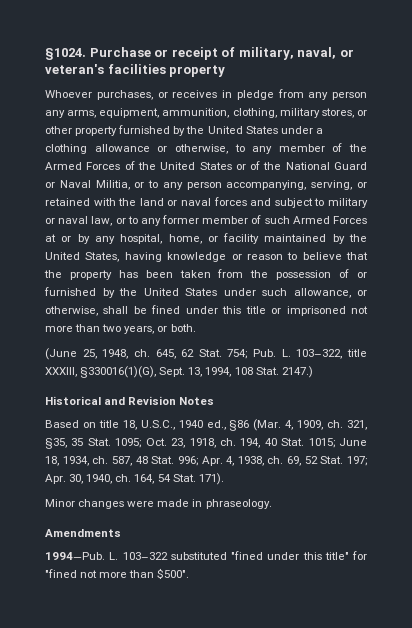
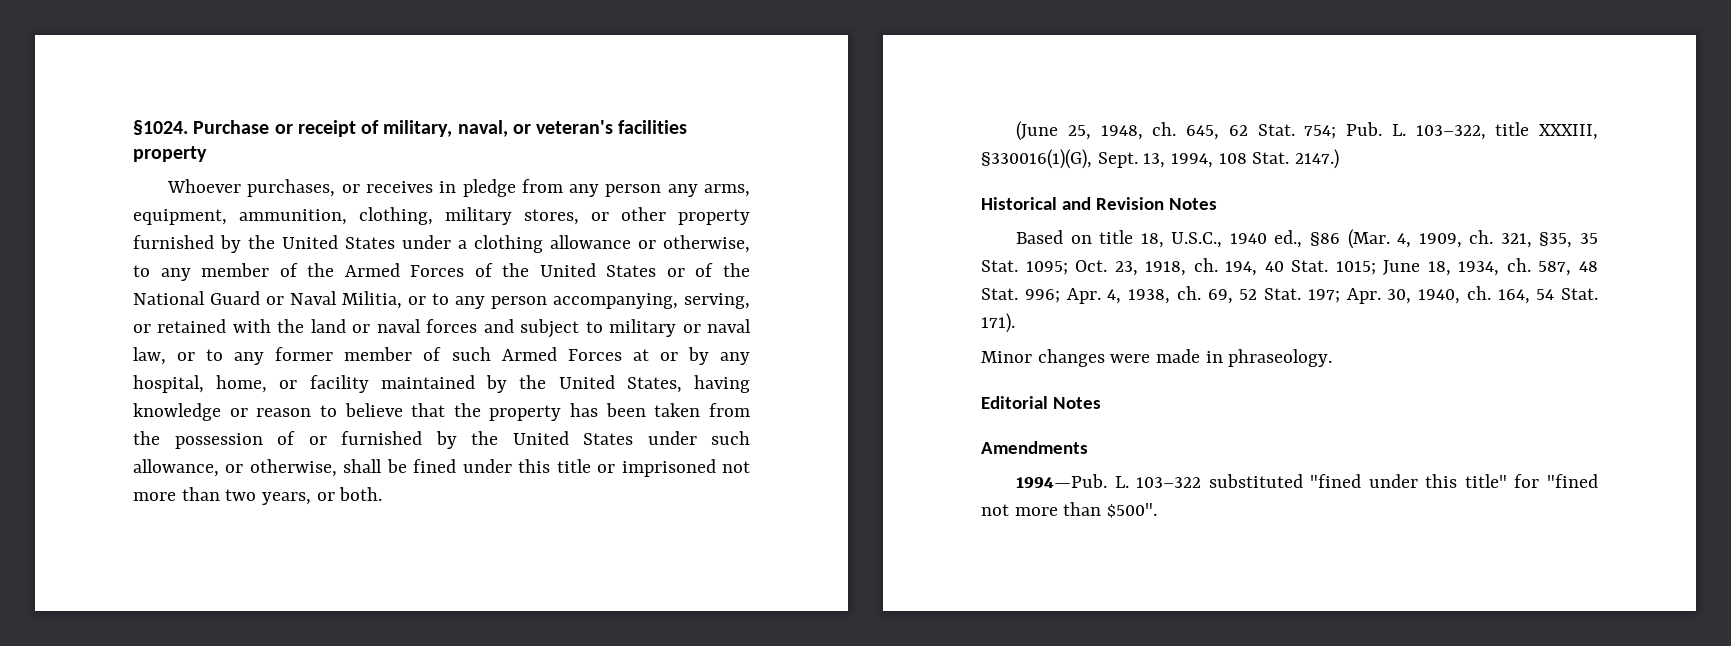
+ Editorial Notes

